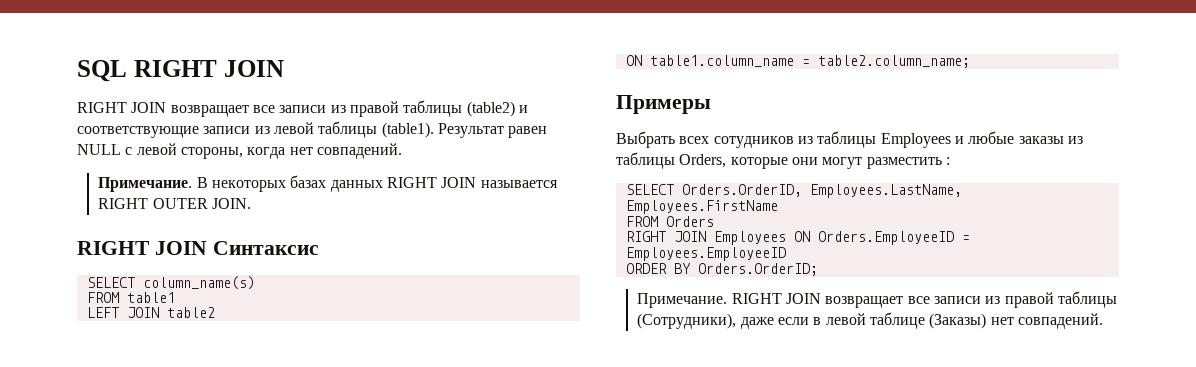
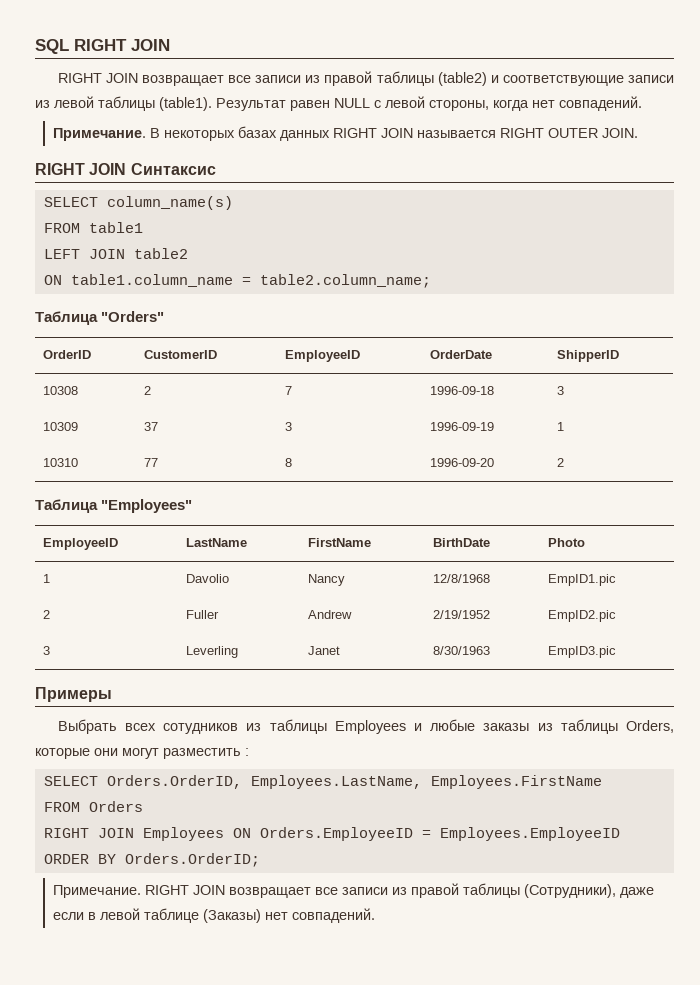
+ Таблица "Orders"
+ OrderID | CustomerID | EmployeeID | OrderDate | ShipperID
+ 10308 | 2 | 7 | 1996-09-18 | 3
+ 10309 | 37 | 3 | 1996-09-19 | 1
+ 10310 | 77 | 8 | 1996-09-20 | 2
+ Таблица "Employees"
+ EmployeeID | LastName | FirstName | BirthDate | Photo
+ 1 | Davolio | Nancy | 12/8/1968 | EmpID1.pic
+ 2 | Fuller | Andrew | 2/19/1952 | EmpID2.pic
+ 3 | Leverling | Janet | 8/30/1963 | EmpID3.pic

